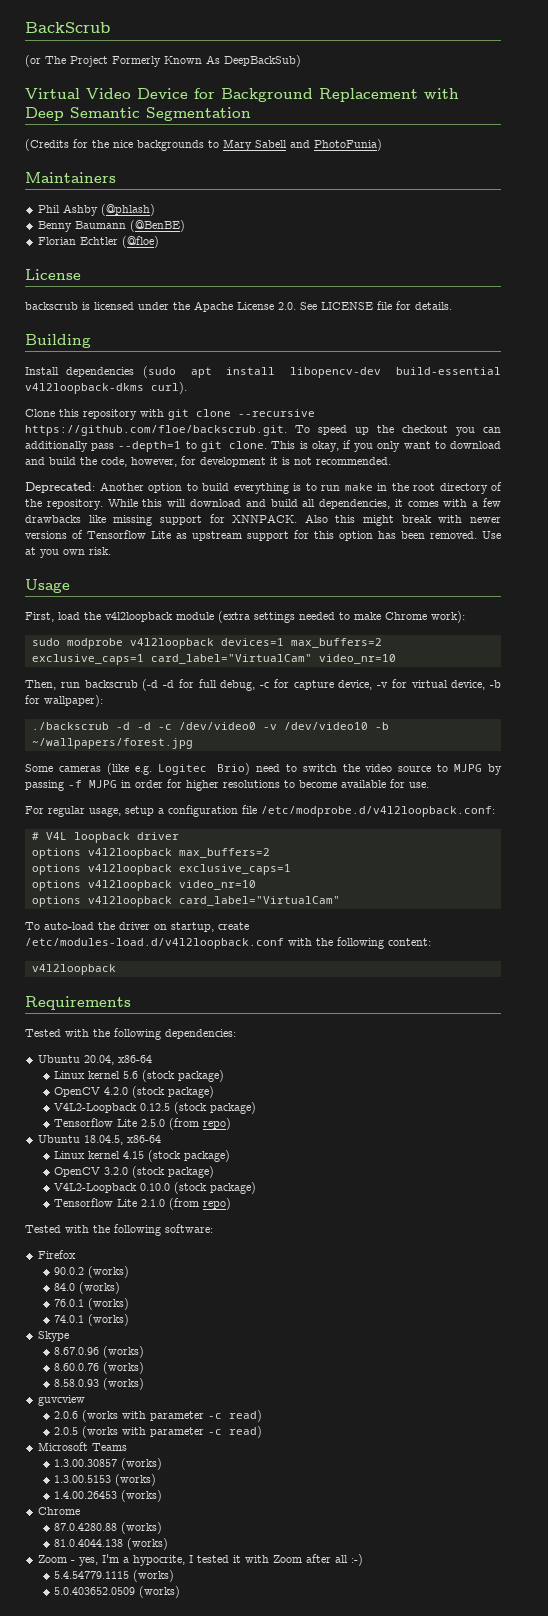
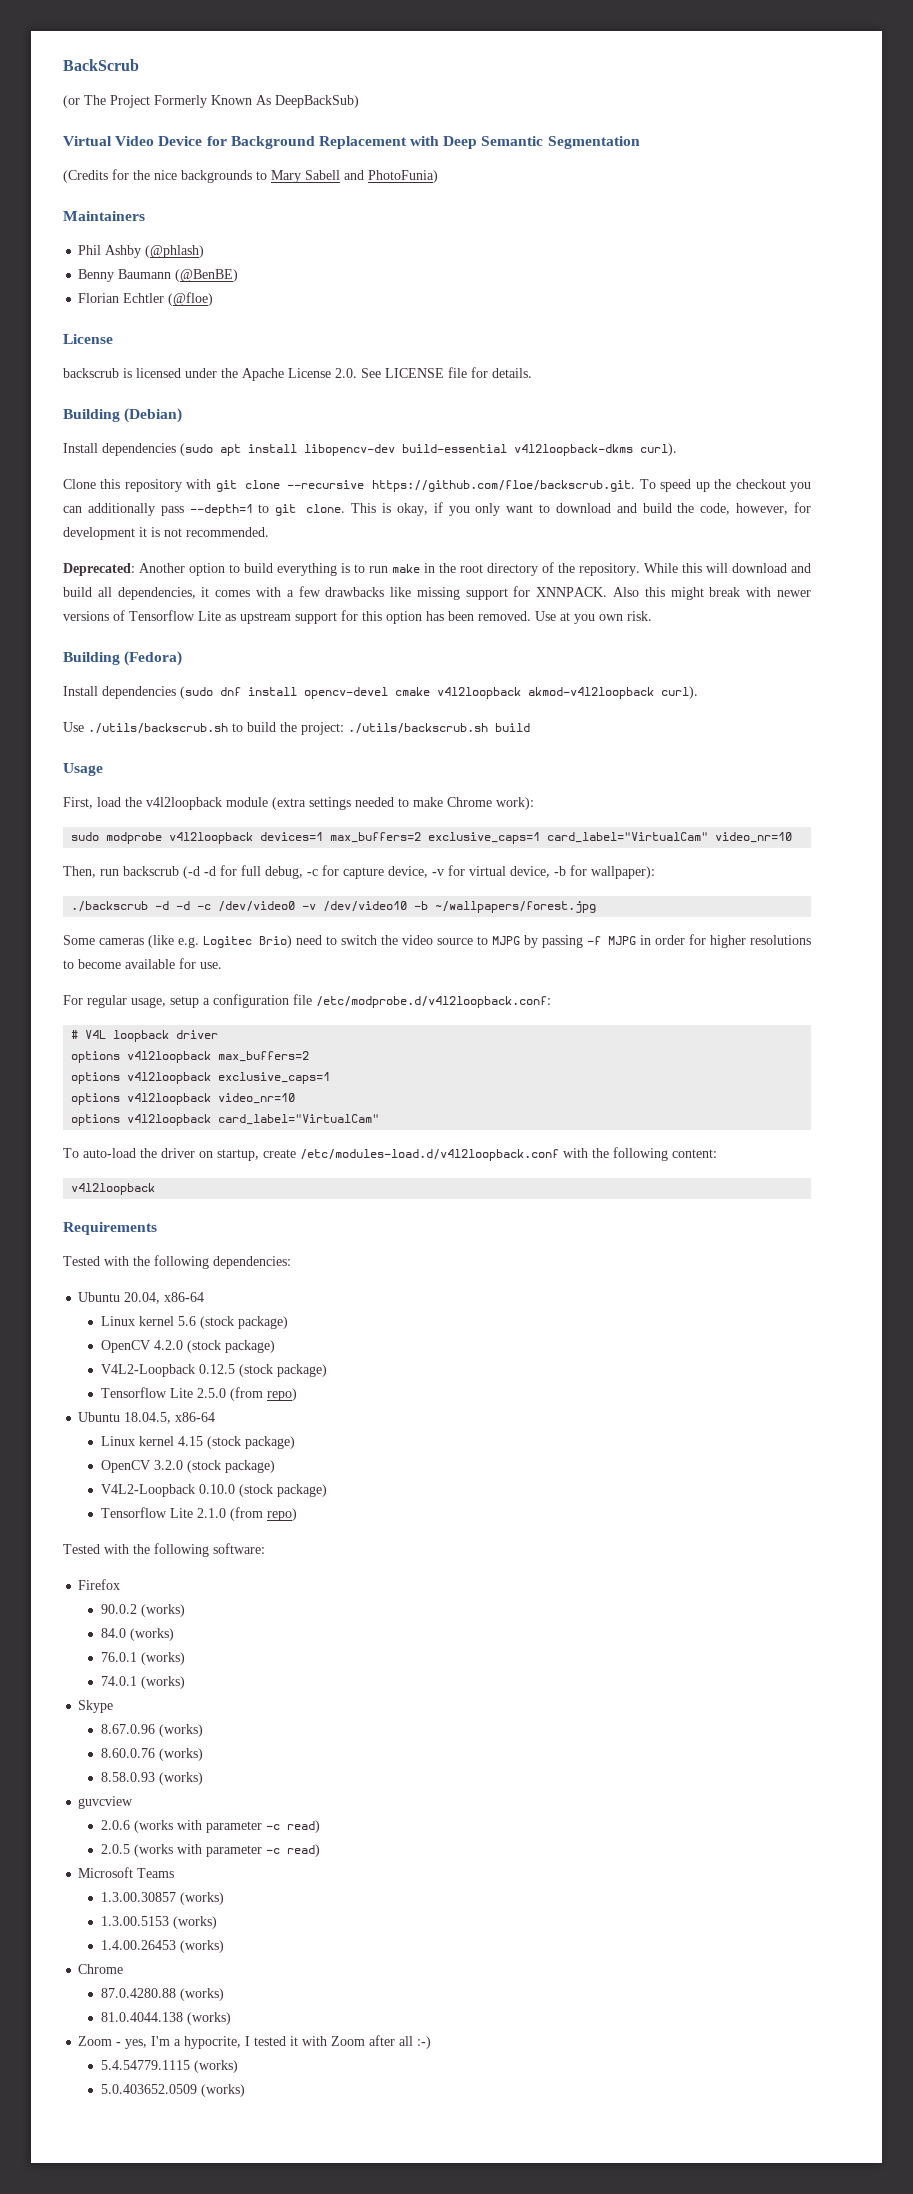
- Building
+ Building (Debian)
+ Building (Fedora)
+ Install dependencies (sudo dnf install opencv-devel cmake v4l2loopback akmod-v4l2loopback curl).
+ Use ./utils/backscrub.sh to build the project: ./utils/backscrub.sh build

